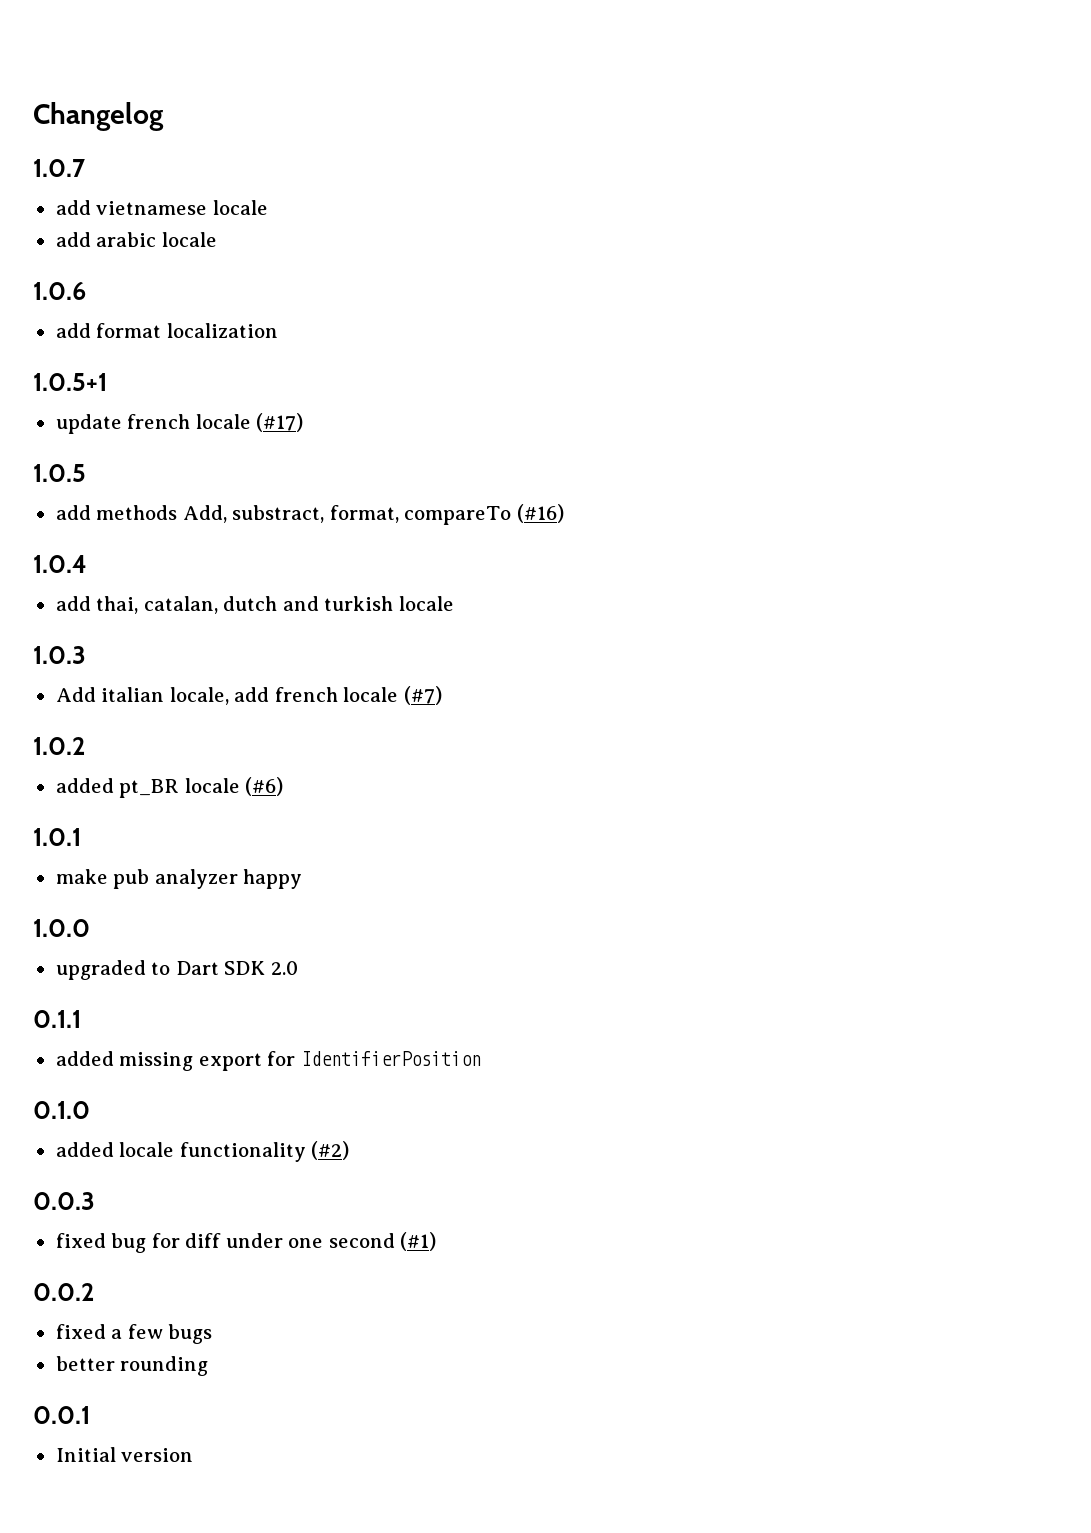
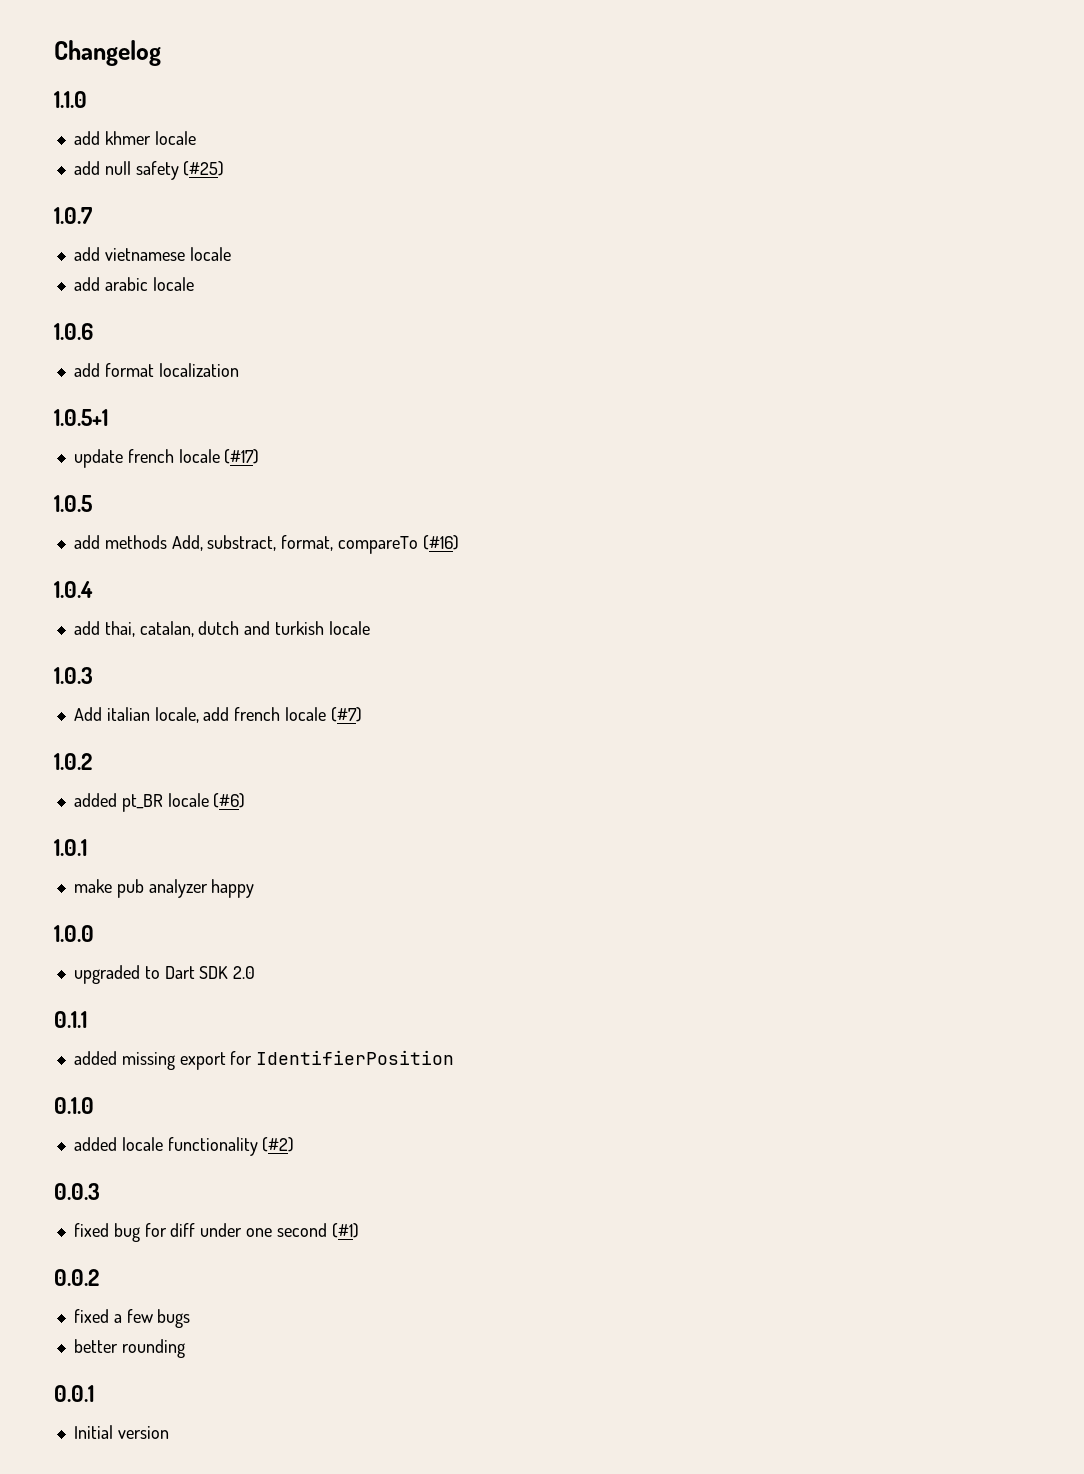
+ 1.1.0
+ add khmer locale
+ add null safety (#25)

